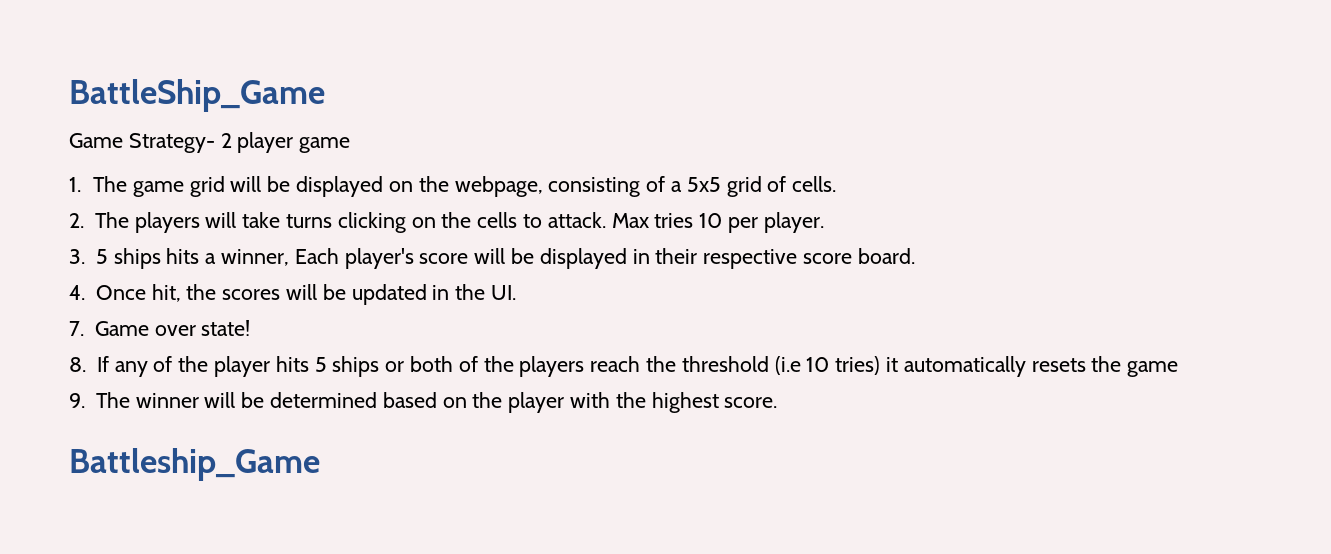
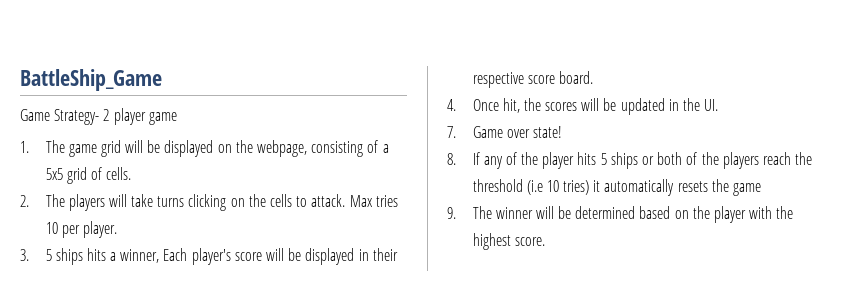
- Battleship_Game

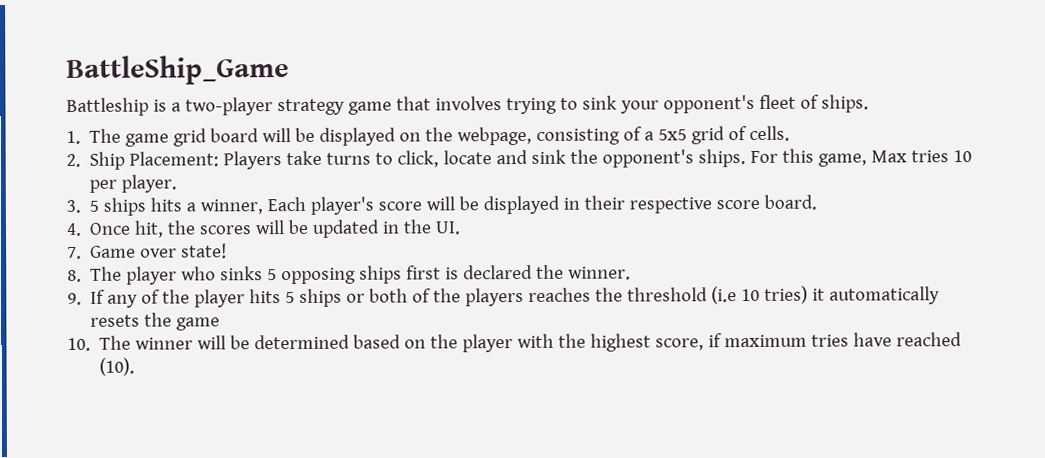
- Game Strategy- 2 player game
+ Battleship is a two-player strategy game that involves trying to sink your opponent's fleet of ships.
- 1. The game grid will be displayed on the webpage, consisting of a 5x5 grid of cells.
+ 1. The game grid board will be displayed on the webpage, consisting of a 5x5 grid of cells.
- 2. The players will take turns clicking on the cells to attack. Max tries 10 per player.
+ 2. Ship Placement: Players take turns to click, locate and sink the opponent's ships. For this game, Max tries 10 per player.
- 8. If any of the player hits 5 ships or both of the players reach the threshold (i.e 10 tries) it automatically resets the game
+ 8. The player who sinks 5 opposing ships first is declared the winner.
+ 9. If any of the player hits 5 ships or both of the players reaches the threshold (i.e 10 tries) it automatically resets the game
- 9. The winner will be determined based on the player with the highest score.
+ 10. The winner will be determined based on the player with the highest score, if maximum tries have reached (10).

